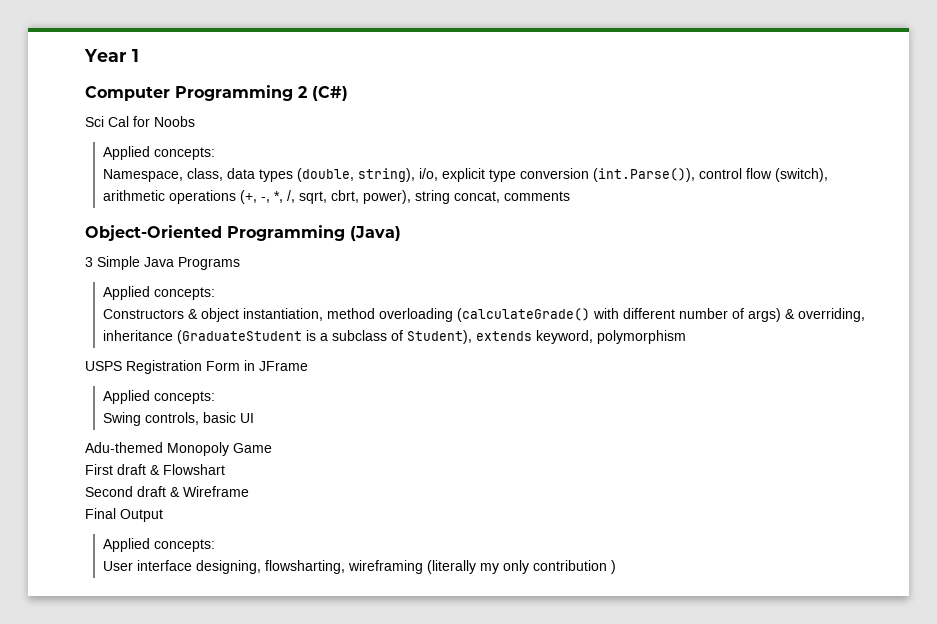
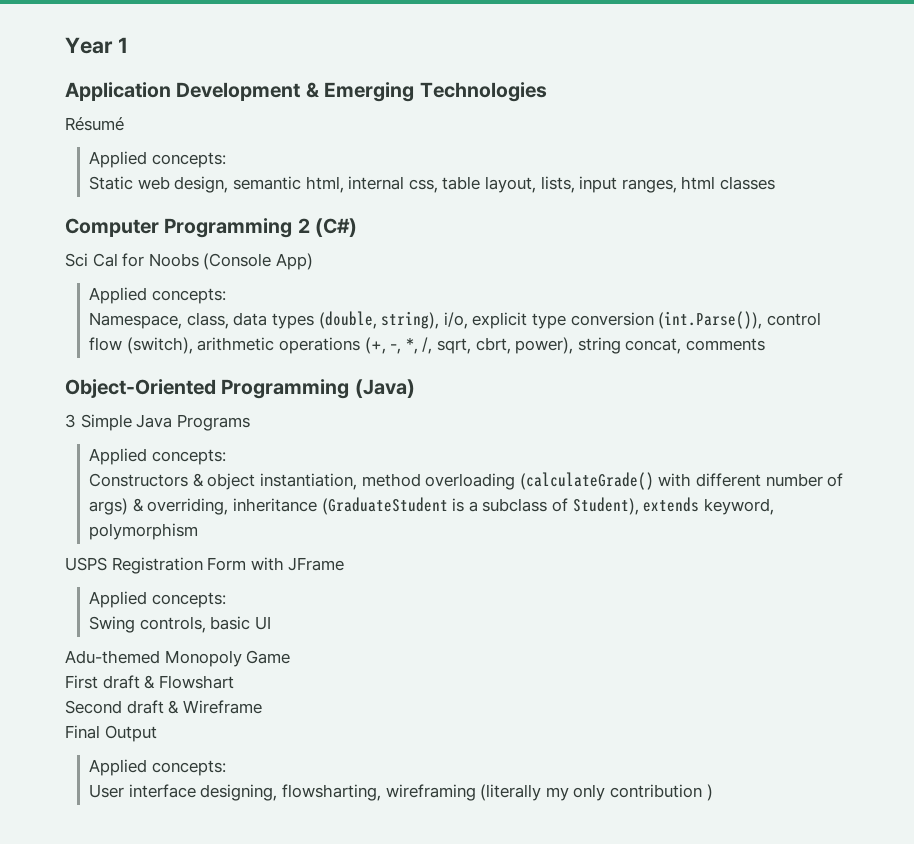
+ Application Development & Emerging Technologies
+ Résumé
+ Applied concepts:
+ Static web design, semantic html, internal css, table layout, lists, input ranges, html classes
- Sci Cal for Noobs
+ Sci Cal for Noobs (Console App)
- USPS Registration Form in JFrame
+ USPS Registration Form with JFrame

